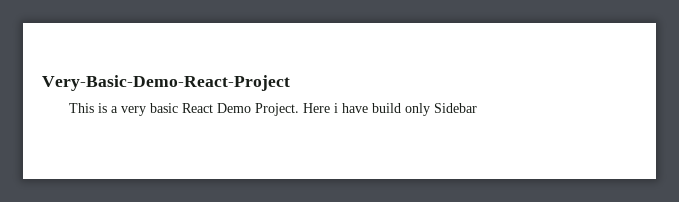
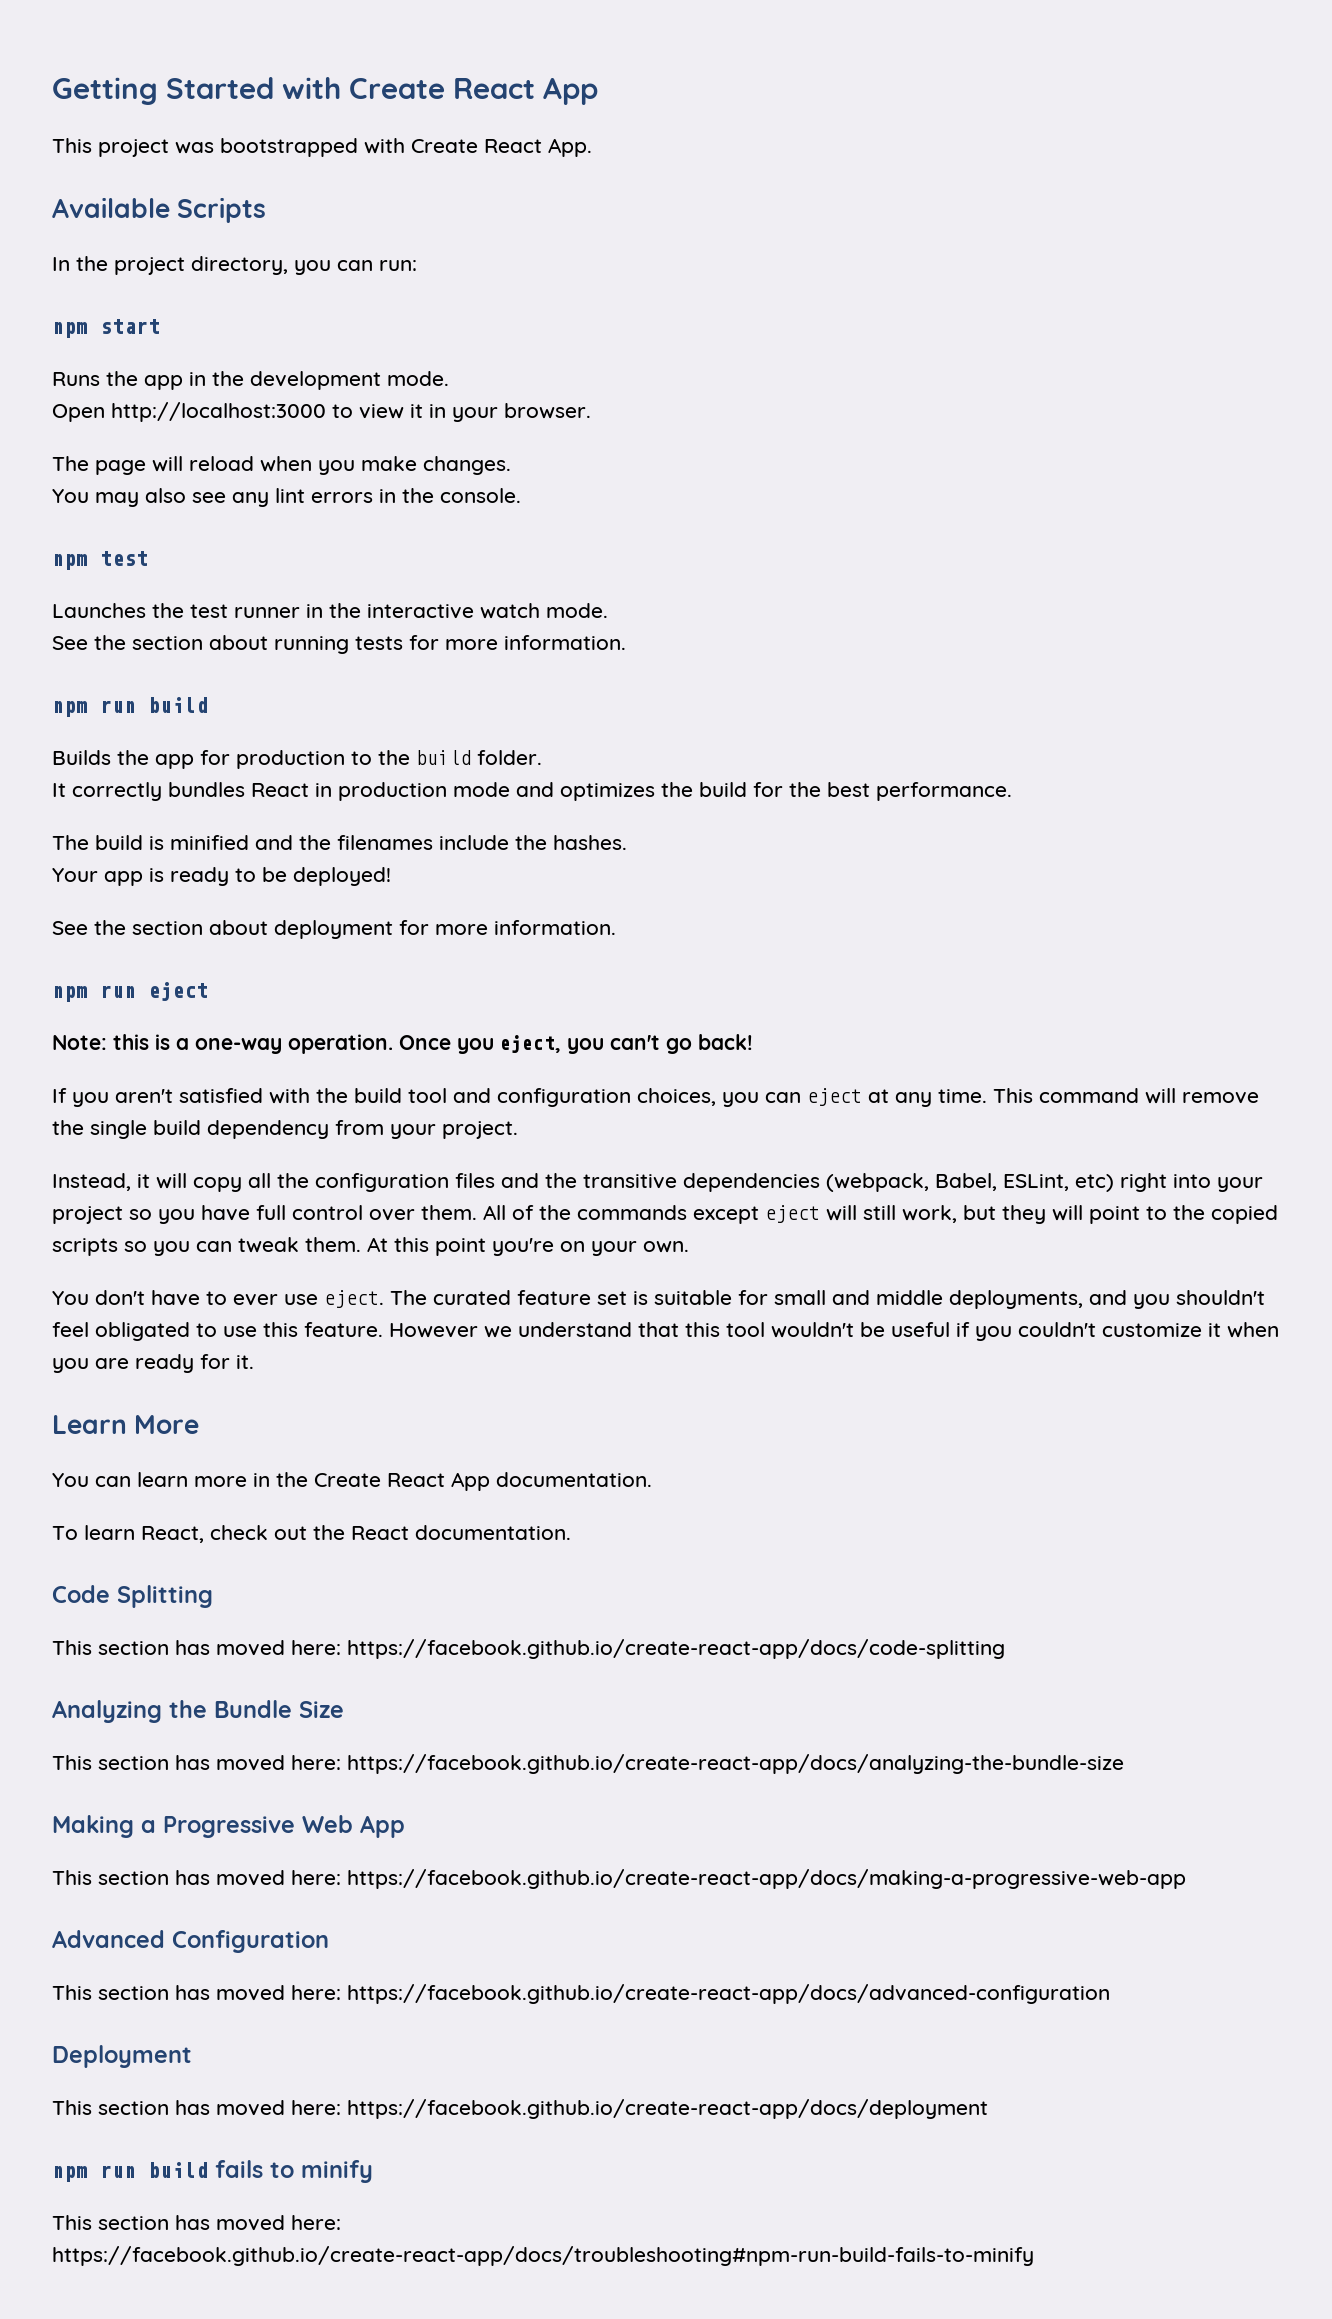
- Very-Basic-Demo-React-Project
- This is a very basic React Demo Project. Here i have build only Sidebar
+ Getting Started with Create React App
+ This project was bootstrapped with Create React App.
+ Available Scripts
+ In the project directory, you can run:
+ npm start
+ Runs the app in the development mode.
+ Open http://localhost:3000 to view it in your browser.
+ The page will reload when you make changes.
+ You may also see any lint errors in the console.
+ npm test
+ Launches the test runner in the interactive watch mode.
+ See the section about running tests for more information.
+ npm run build
+ Builds the app for production to the build folder.
+ It correctly bundles React in production mode and optimizes the build for the best performance.
+ The build is minified and the filenames include the hashes.
+ Your app is ready to be deployed!
+ See the section about deployment for more information.
+ npm run eject
+ Note: this is a one-way operation. Once you eject, you can't go back!
+ If you aren't satisfied with the build tool and configuration choices, you can eject at any time. This command will remove the single build dependency from your project.
+ Instead, it will copy all the configuration files and the transitive dependencies (webpack, Babel, ESLint, etc) right into your project so you have full control over them. All of the commands except eject will still work, but they will point to the copied scripts so you can tweak them. At this point you're on your own.
+ You don't have to ever use eject. The curated feature set is suitable for small and middle deployments, and you shouldn't feel obligated to use this feature. However we understand that this tool wouldn't be useful if you couldn't customize it when you are ready for it.
+ Learn More
+ You can learn more in the Create React App documentation.
+ To learn React, check out the React documentation.
+ Code Splitting
+ This section has moved here: https://facebook.github.io/create-react-app/docs/code-splitting
+ Analyzing the Bundle Size
+ This section has moved here: https://facebook.github.io/create-react-app/docs/analyzing-the-bundle-size
+ Making a Progressive Web App
+ This section has moved here: https://facebook.github.io/create-react-app/docs/making-a-progressive-web-app
+ Advanced Configuration
+ This section has moved here: https://facebook.github.io/create-react-app/docs/advanced-configuration
+ Deployment
+ This section has moved here: https://facebook.github.io/create-react-app/docs/deployment
+ npm run build fails to minify
+ This section has moved here: https://facebook.github.io/create-react-app/docs/troubleshooting#npm-run-build-fails-to-minify

